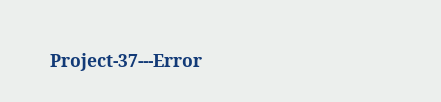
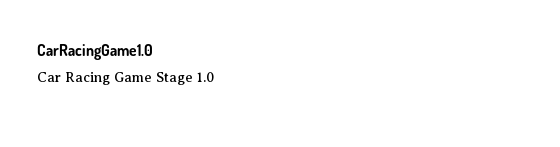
- Project-37---Error
+ CarRacingGame1.0
+ Car Racing Game Stage 1.0

